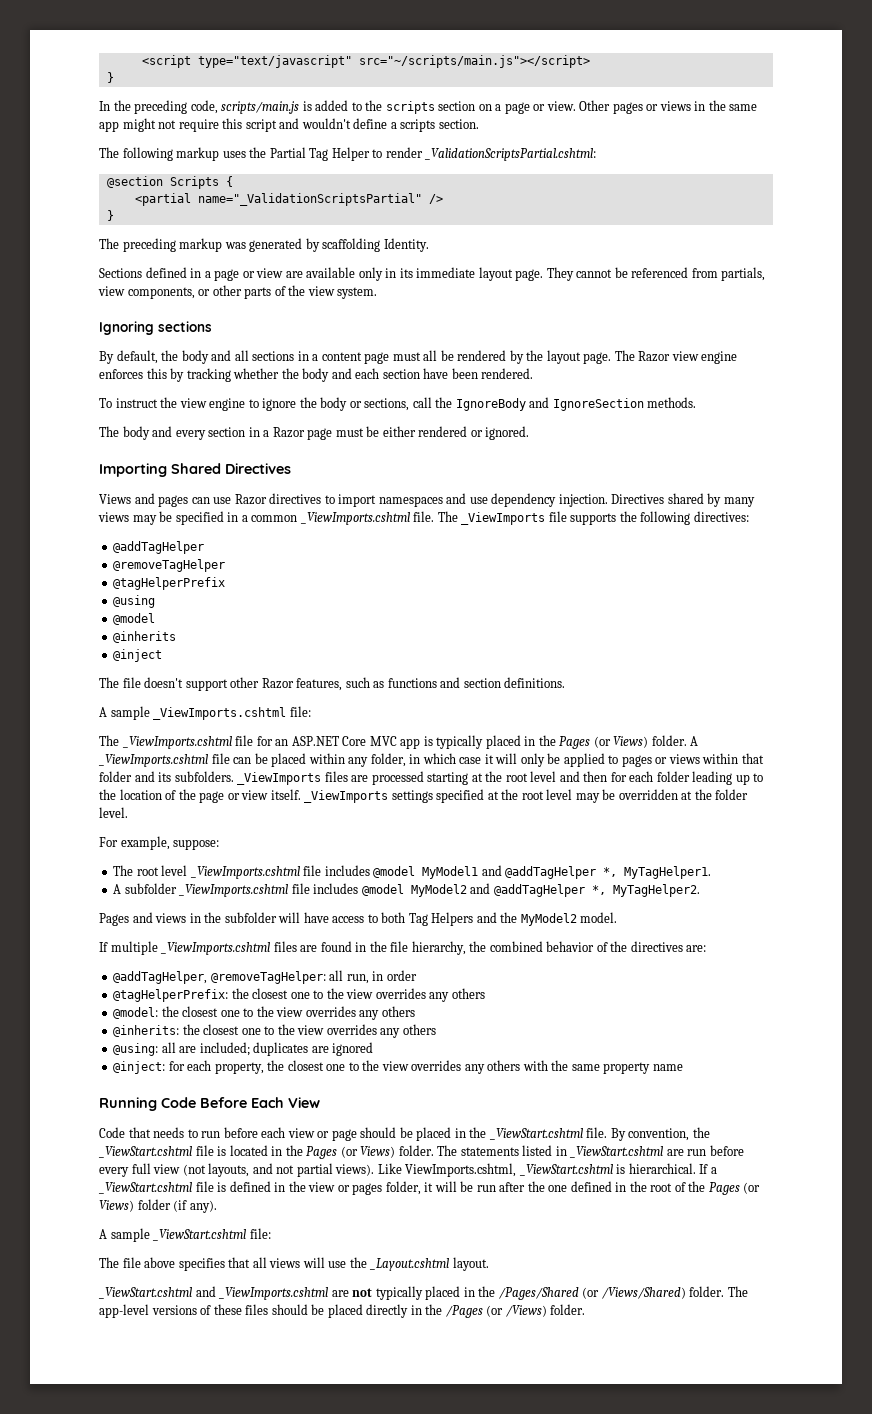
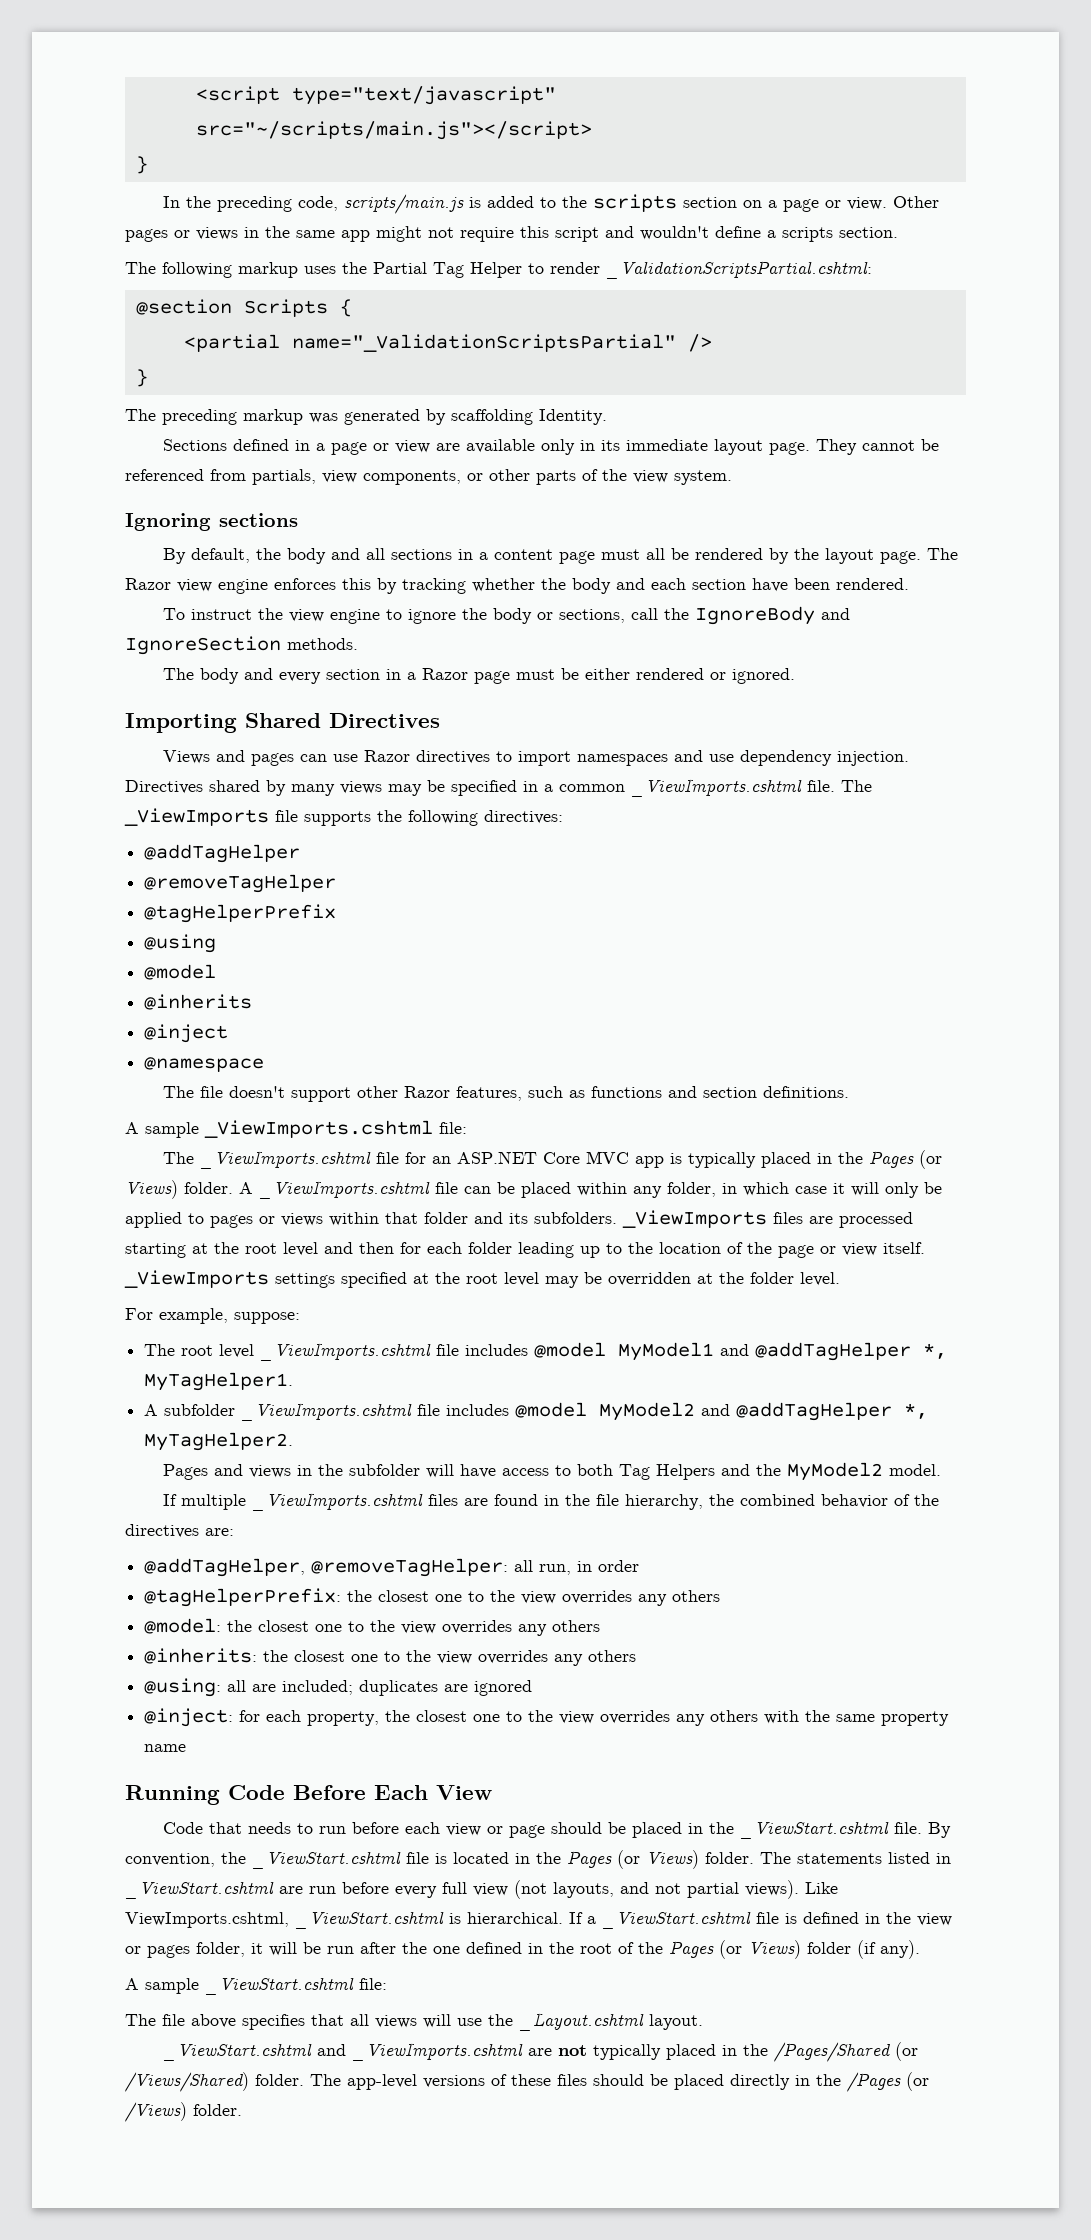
+ @namespace

